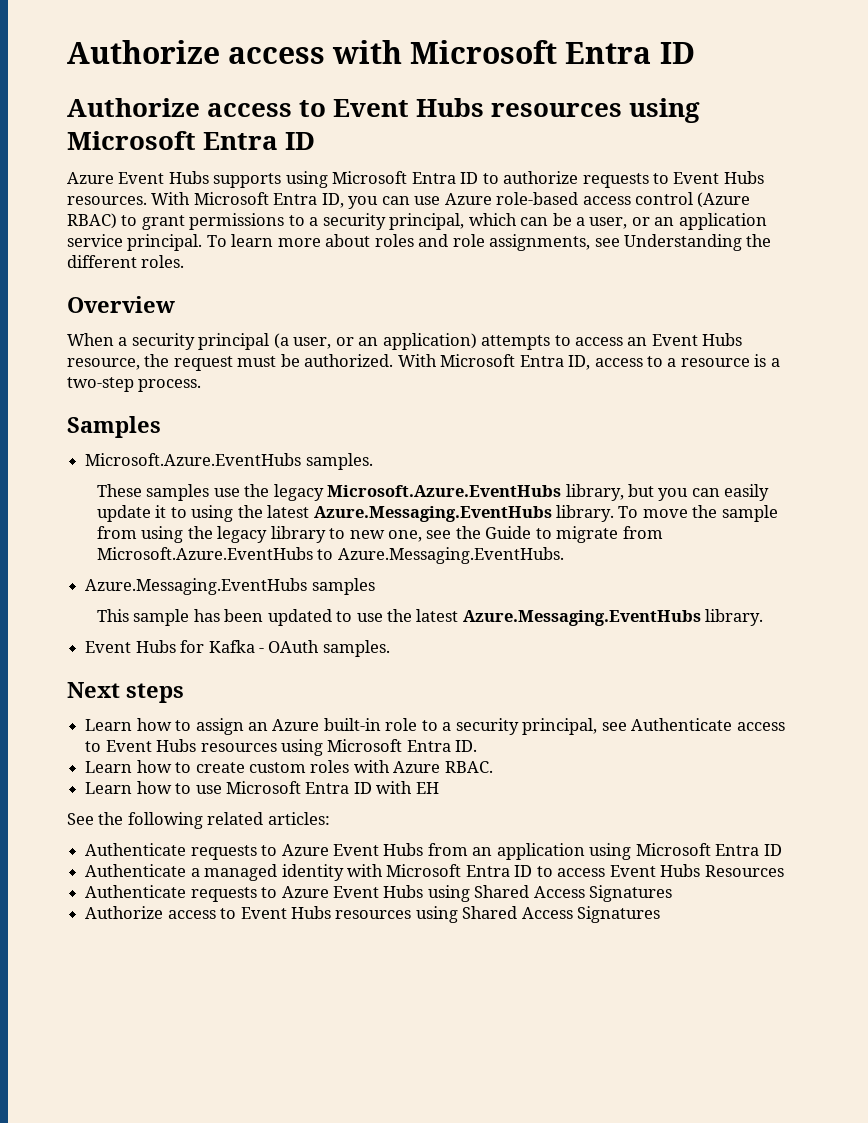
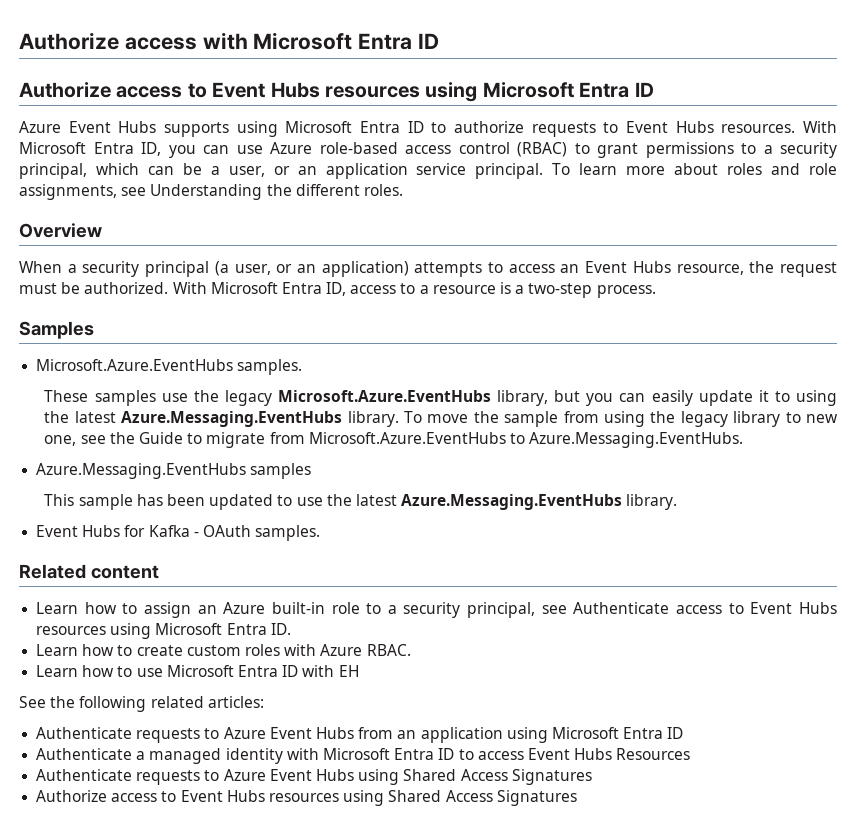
- With Microsoft Entra ID, you can use Azure role-based access control (Azure RBAC) to grant permissions to a security principal, which can be a user, or an application service principal.
+ With Microsoft Entra ID, you can use Azure role-based access control (RBAC) to grant permissions to a security principal, which can be a user, or an application service principal.
- Next steps
+ Related content

